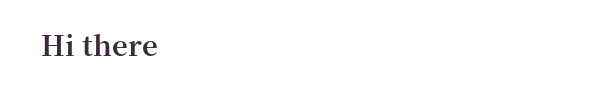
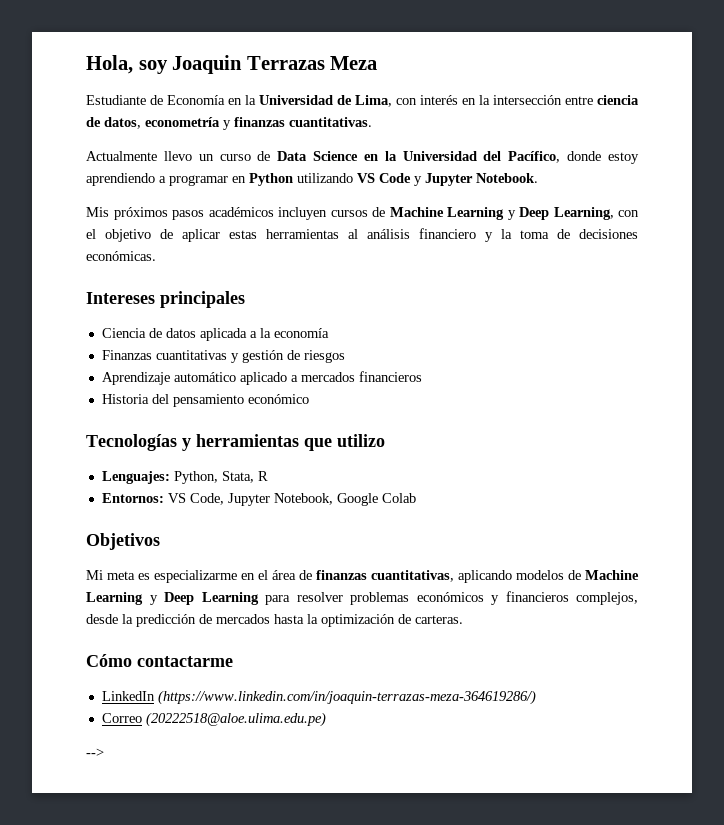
- Hi there
+ Hola, soy Joaquin Terrazas Meza
+ Estudiante de Economía en la Universidad de Lima, con interés en la intersección entre ciencia de datos, econometría y finanzas cuantitativas.
+ Actualmente llevo un curso de Data Science en la Universidad del Pacífico, donde estoy aprendiendo a programar en Python utilizando VS Code y Jupyter Notebook.
+ Mis próximos pasos académicos incluyen cursos de Machine Learning y Deep Learning, con el objetivo de aplicar estas herramientas al análisis financiero y la toma de decisiones económicas.
+ Intereses principales
+ Ciencia de datos aplicada a la economía
+ Finanzas cuantitativas y gestión de riesgos
+ Aprendizaje automático aplicado a mercados financieros
+ Historia del pensamiento económico
+ Tecnologías y herramientas que utilizo
+ Lenguajes: Python, Stata, R
+ Entornos: VS Code, Jupyter Notebook, Google Colab
+ Objetivos
+ Mi meta es especializarme en el área de finanzas cuantitativas, aplicando modelos de Machine Learning y Deep Learning para resolver problemas económicos y financieros complejos, desde la predicción de mercados hasta la optimización de carteras.
+ Cómo contactarme
+ LinkedIn (https://www.linkedin.com/in/joaquin-terrazas-meza-364619286/)
+ Correo (20222518@aloe.ulima.edu.pe)
+ -->

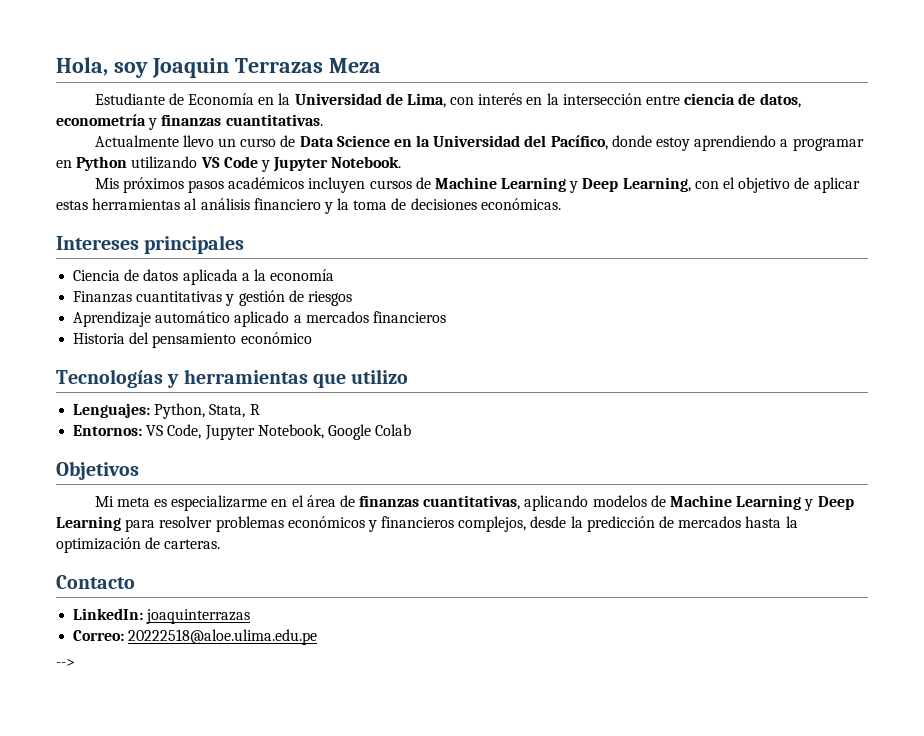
- Cómo contactarme
- LinkedIn (https://www.linkedin.com/in/joaquin-terrazas-meza-364619286/)
- Correo (20222518@aloe.ulima.edu.pe)
+ Contacto
+ LinkedIn: joaquinterrazas
+ Correo: 20222518@aloe.ulima.edu.pe

